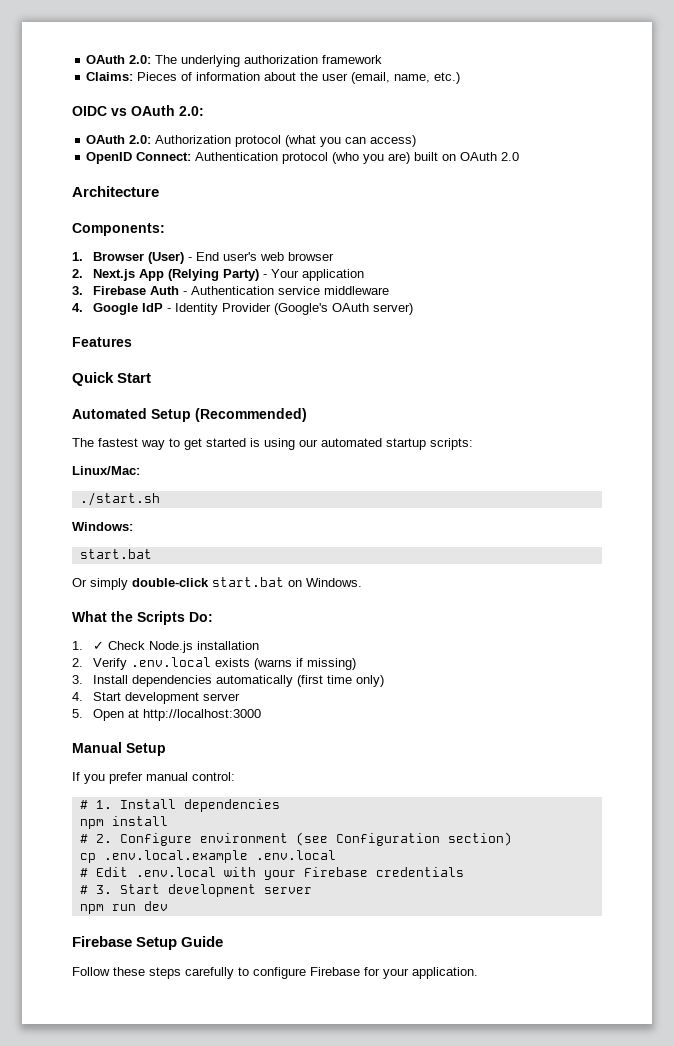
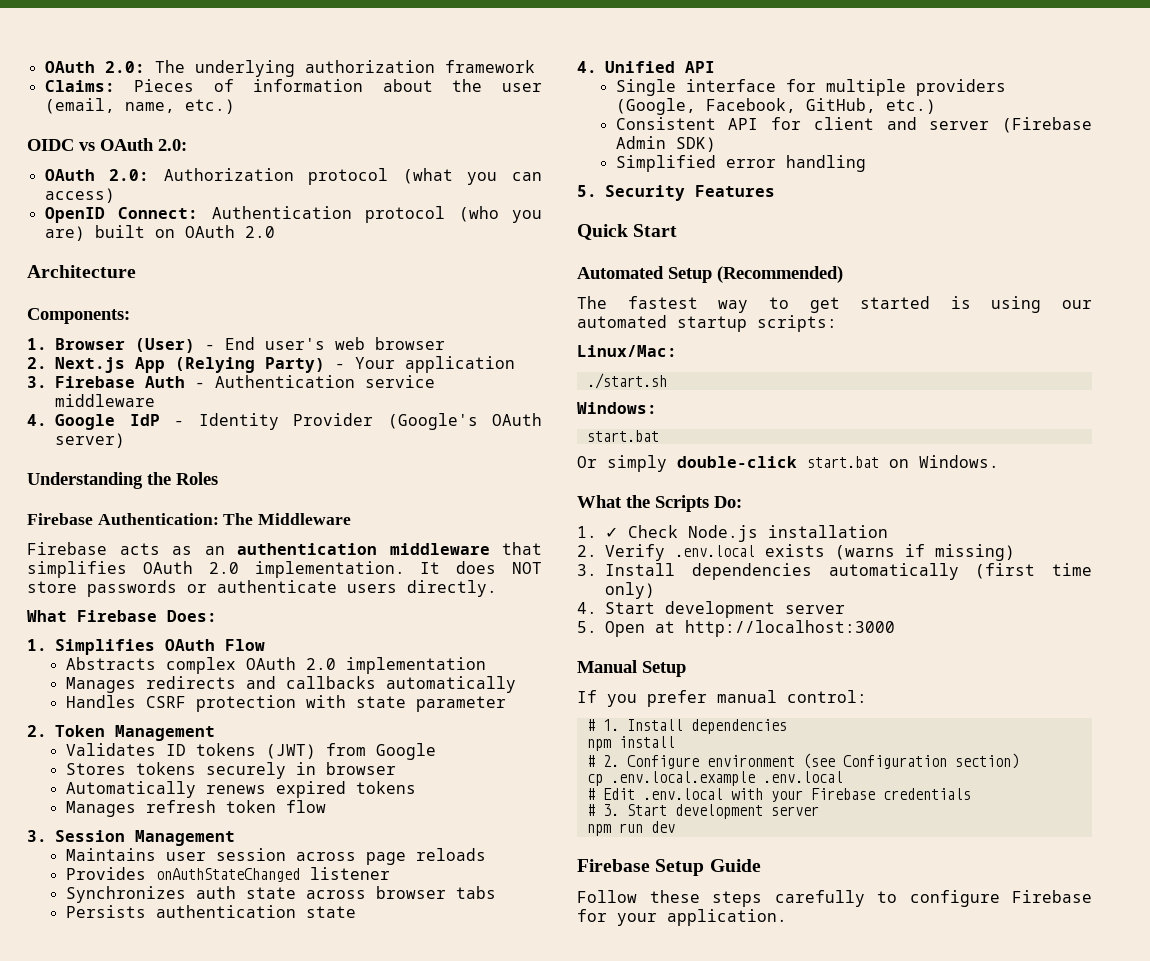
- Features
+ Understanding the Roles
+ Firebase Authentication: The Middleware
+ Firebase acts as an authentication middleware that simplifies OAuth 2.0 implementation. It does NOT store passwords or authenticate users directly.
+ What Firebase Does:
+ 1. Simplifies OAuth Flow
+ Abstracts complex OAuth 2.0 implementation
+ Manages redirects and callbacks automatically
+ Handles CSRF protection with state parameter
+ 2. Token Management
+ Validates ID tokens (JWT) from Google
+ Stores tokens securely in browser
+ Automatically renews expired tokens
+ Manages refresh token flow
+ 3. Session Management
+ Maintains user session across page reloads
+ Provides onAuthStateChanged listener
+ Synchronizes auth state across browser tabs
+ Persists authentication state
+ 4. Unified API
+ Single interface for multiple providers (Google, Facebook, GitHub, etc.)
+ Consistent API for client and server (Firebase Admin SDK)
+ Simplified error handling
+ 5. Security Features

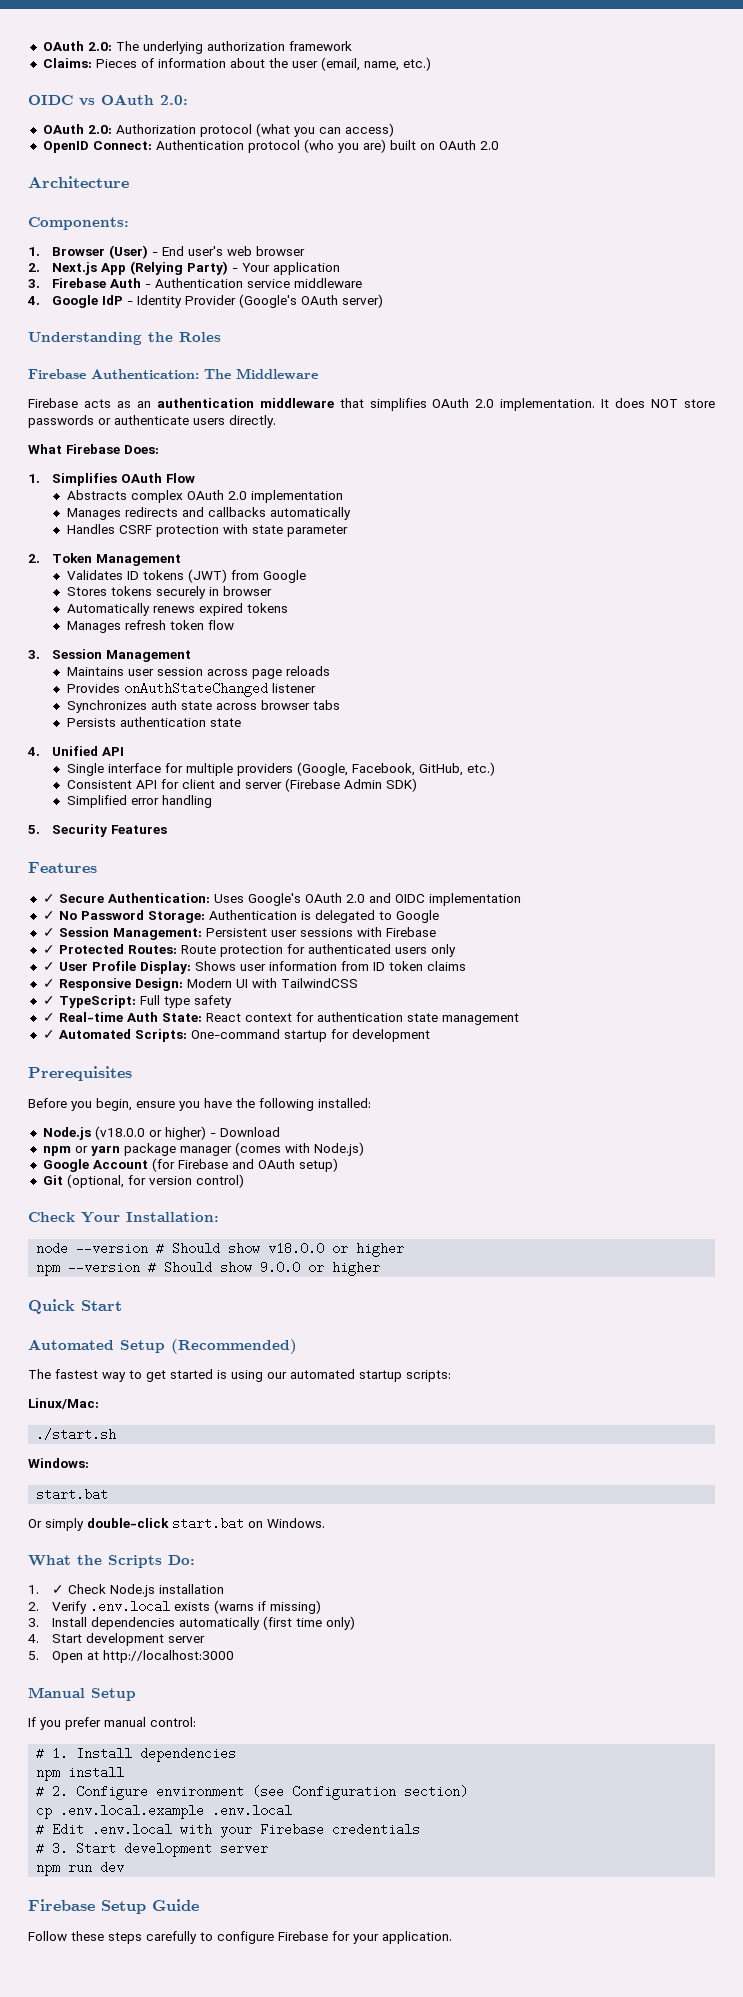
  5. Security Features
+ Features
+ ✓ Secure Authentication: Uses Google's OAuth 2.0 and OIDC implementation
+ ✓ No Password Storage: Authentication is delegated to Google
+ ✓ Session Management: Persistent user sessions with Firebase
+ ✓ Protected Routes: Route protection for authenticated users only
+ ✓ User Profile Display: Shows user information from ID token claims
+ ✓ Responsive Design: Modern UI with TailwindCSS
+ ✓ TypeScript: Full type safety
+ ✓ Real-time Auth State: React context for authentication state management
+ ✓ Automated Scripts: One-command startup for development
+ Prerequisites
+ Before you begin, ensure you have the following installed:
+ Node.js (v18.0.0 or higher) - Download
+ npm or yarn package manager (comes with Node.js)
+ Google Account (for Firebase and OAuth setup)
+ Git (optional, for version control)
+ Check Your Installation:
+ node --version # Should show v18.0.0 or higher
+ npm --version # Should show 9.0.0 or higher

